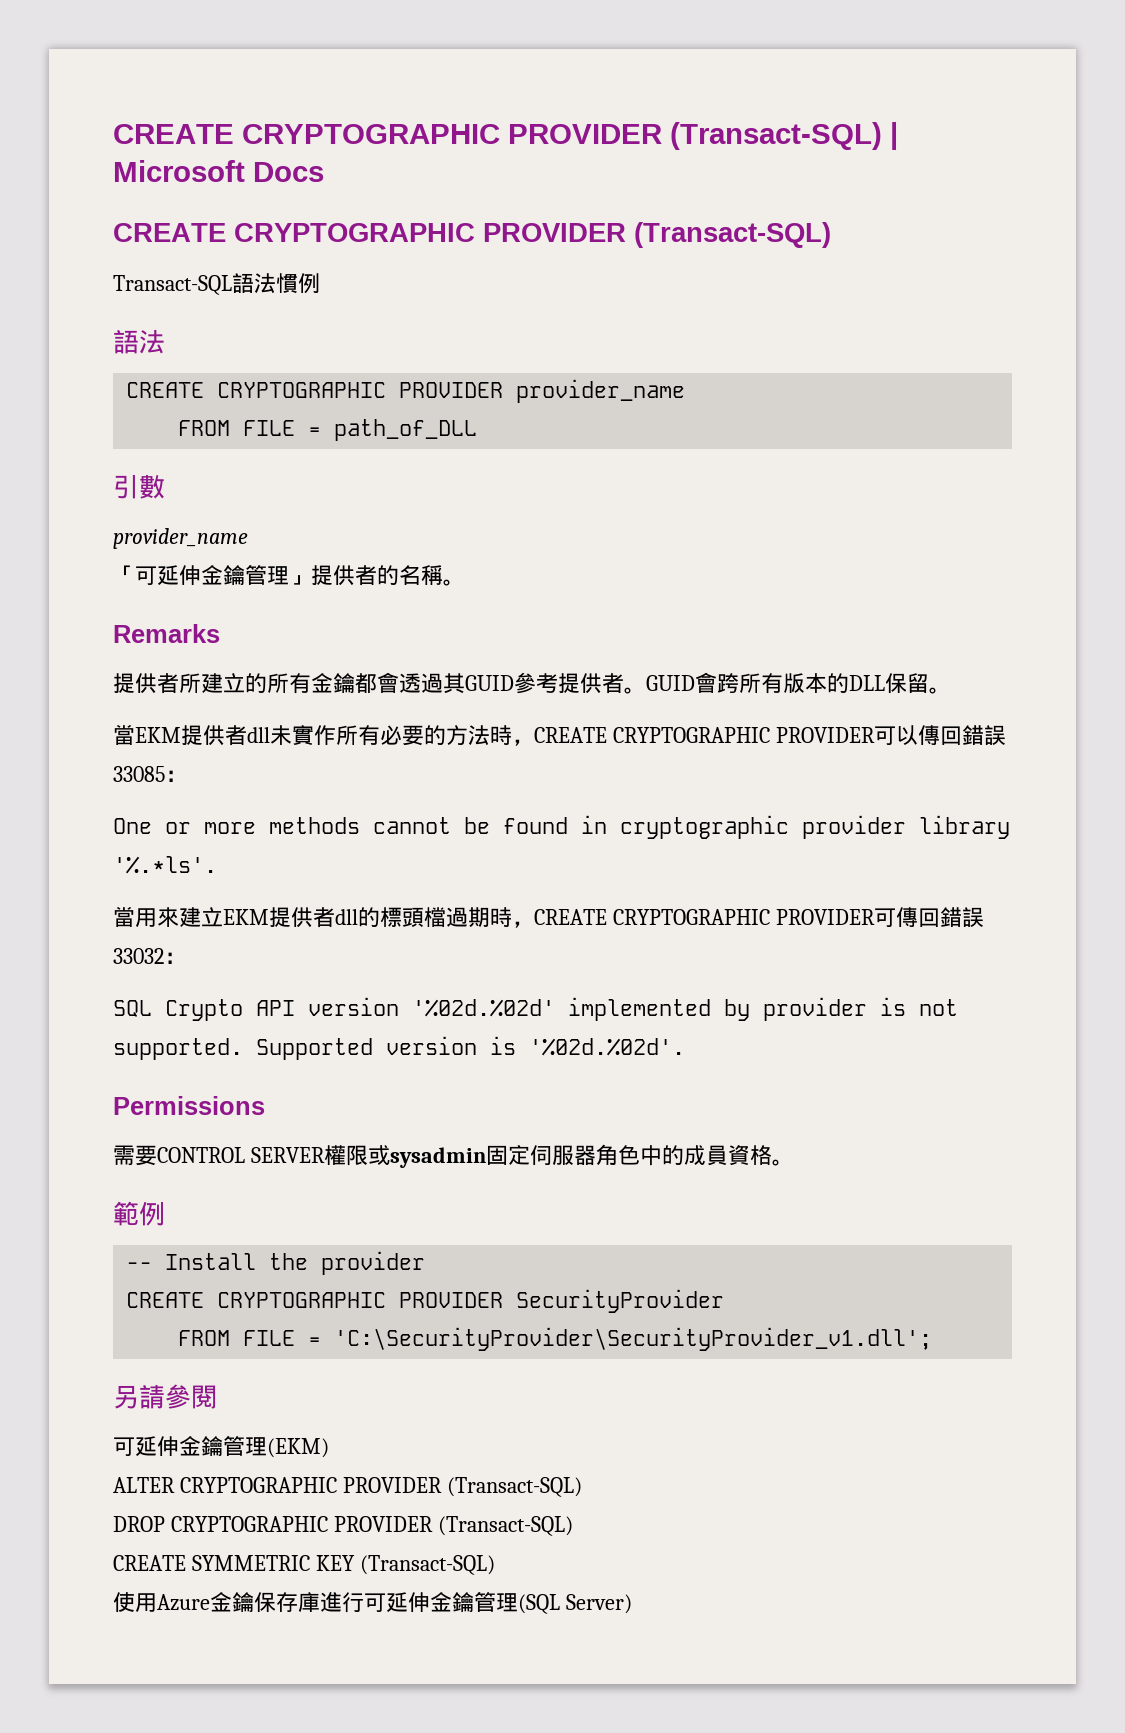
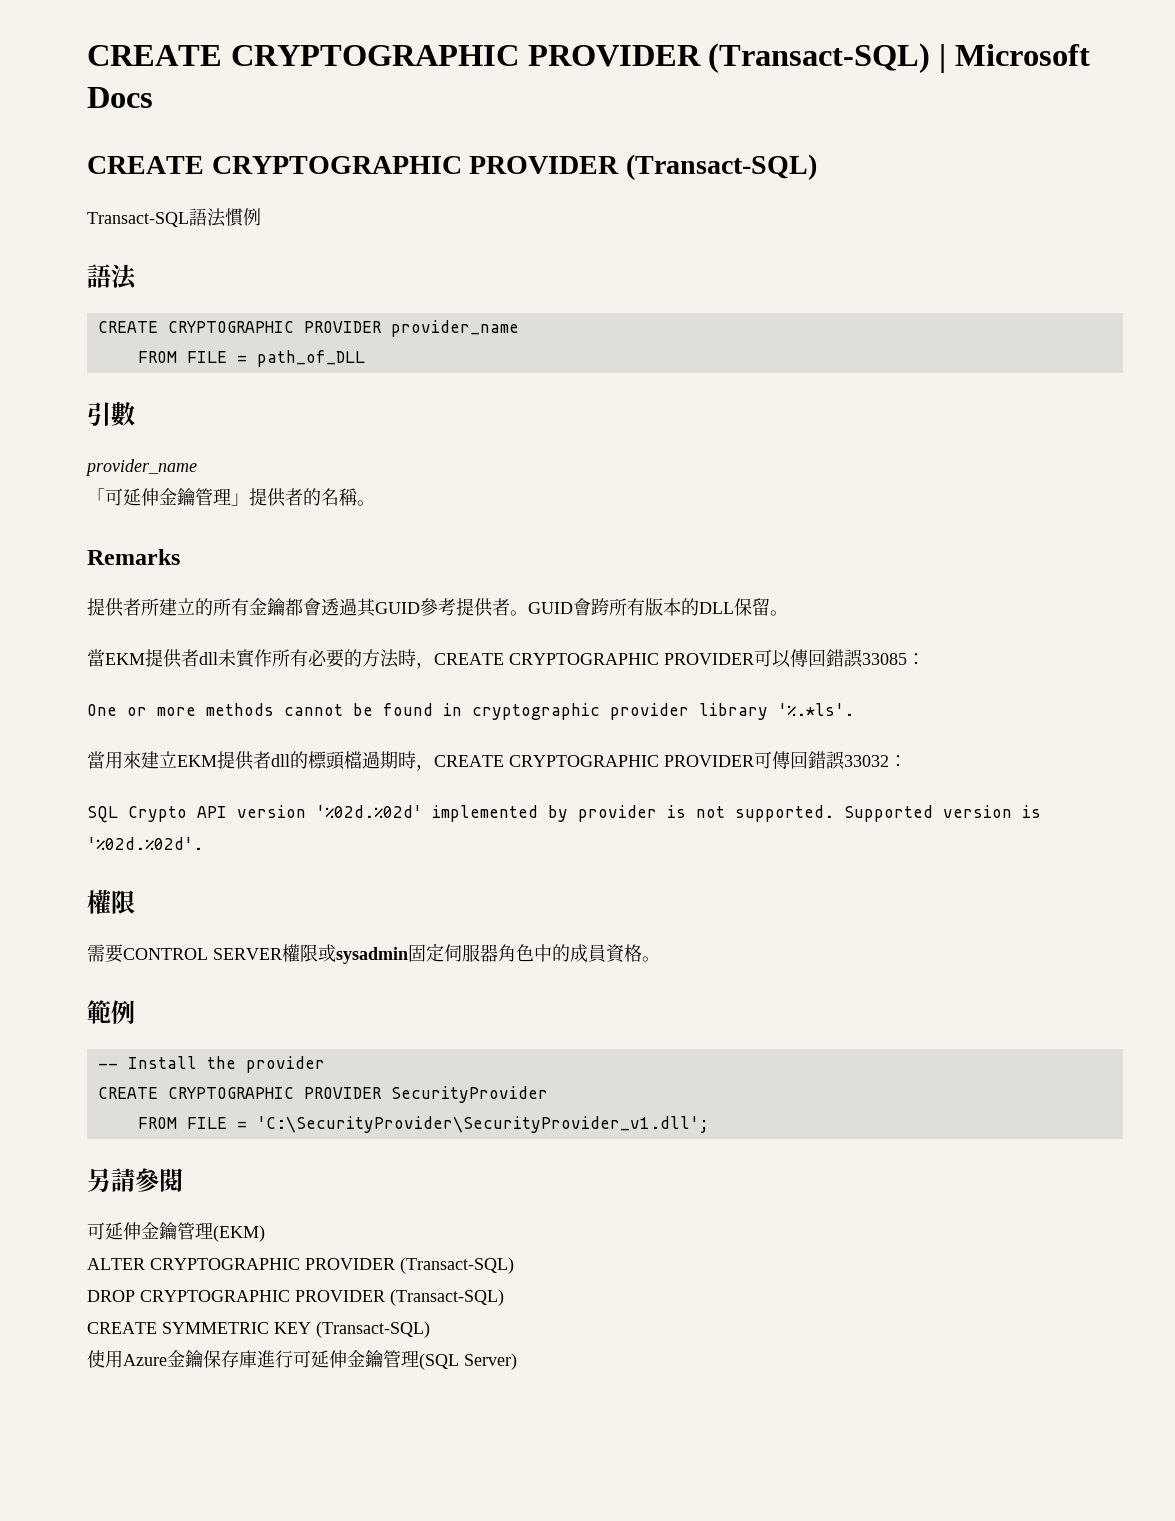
  Supported version is '%02d.%02d'.
- Permissions
+ 權限

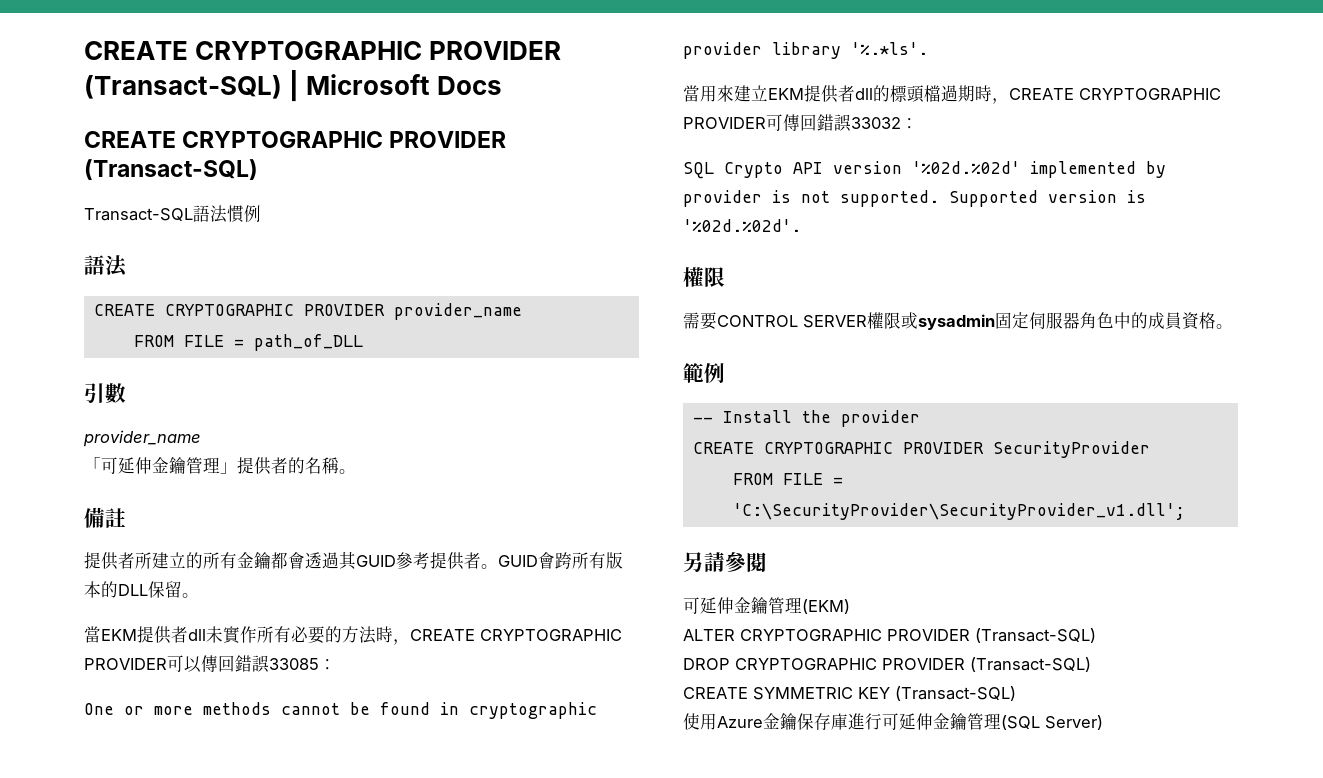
- Remarks
+ 備註

